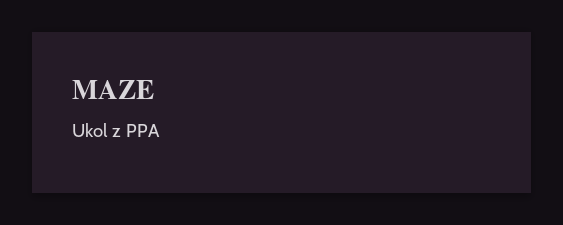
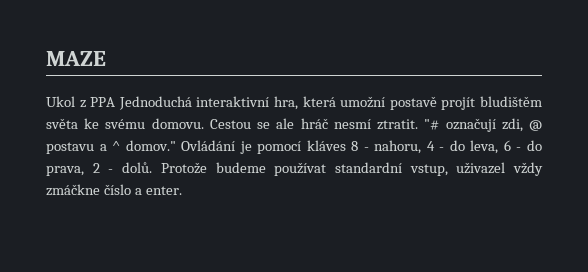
- Ukol z PPA
+ Ukol z PPA Jednoduchá interaktivní hra, která umožní postavě projít bludištěm světa ke svému domovu. Cestou se ale hráč nesmí ztratit. "# označují zdi, @ postavu a ^ domov." Ovládání je pomocí kláves 8 - nahoru, 4 - do leva, 6 - do prava, 2 - dolů. Protože budeme používat standardní vstup, uživazel vždy zmáčkne číslo a enter.

